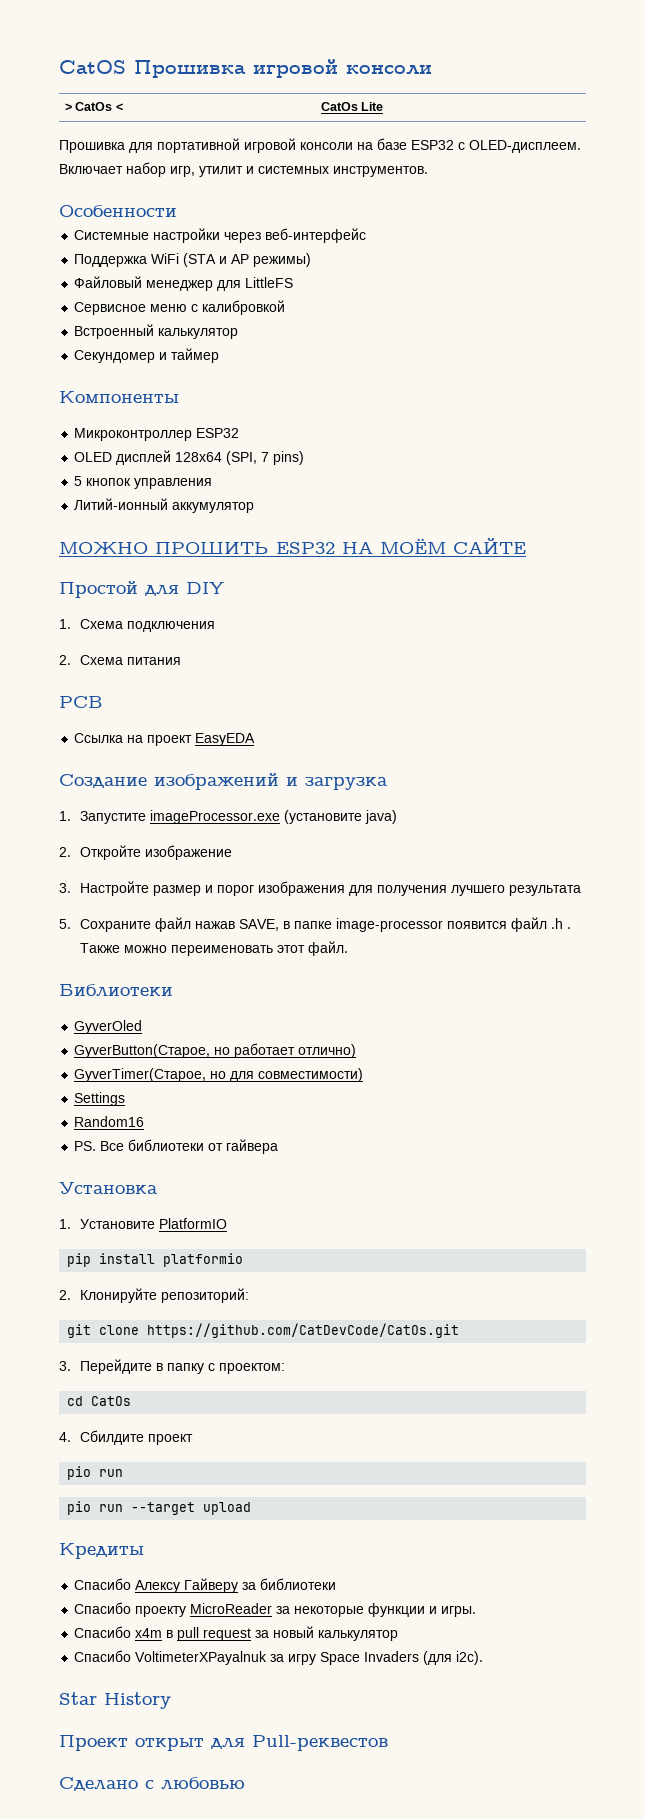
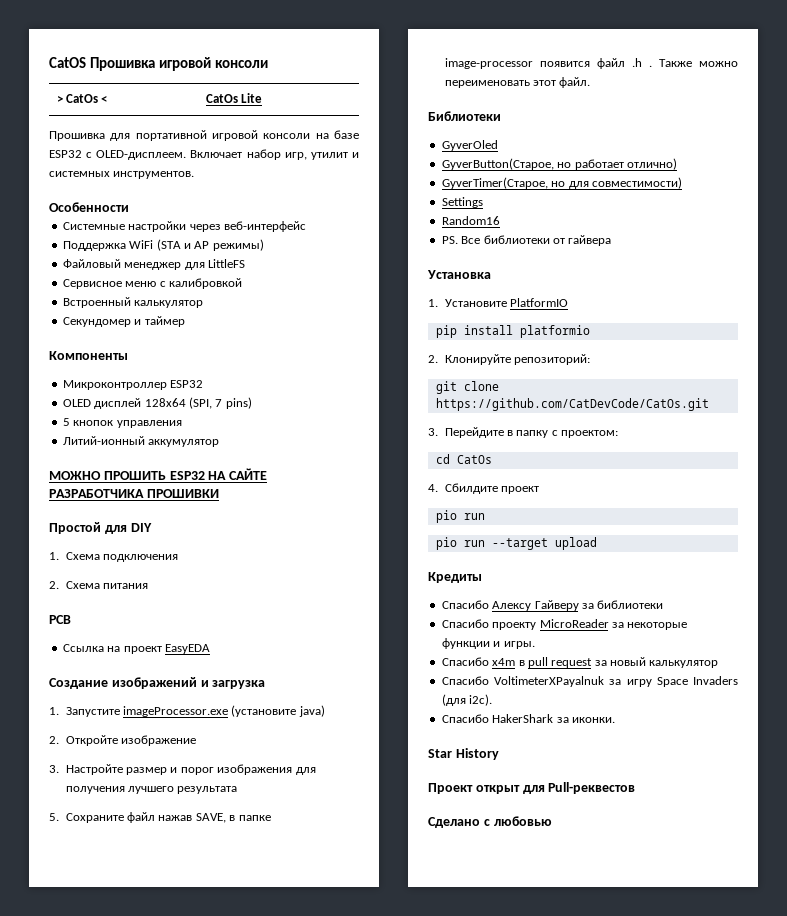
- МОЖНО ПРОШИТЬ ESP32 НА МОЁМ САЙТЕ
+ МОЖНО ПРОШИТЬ ESP32 НА САЙТЕ РАЗРАБОТЧИКА ПРОШИВКИ
+ Спасибо HakerShark за иконки.

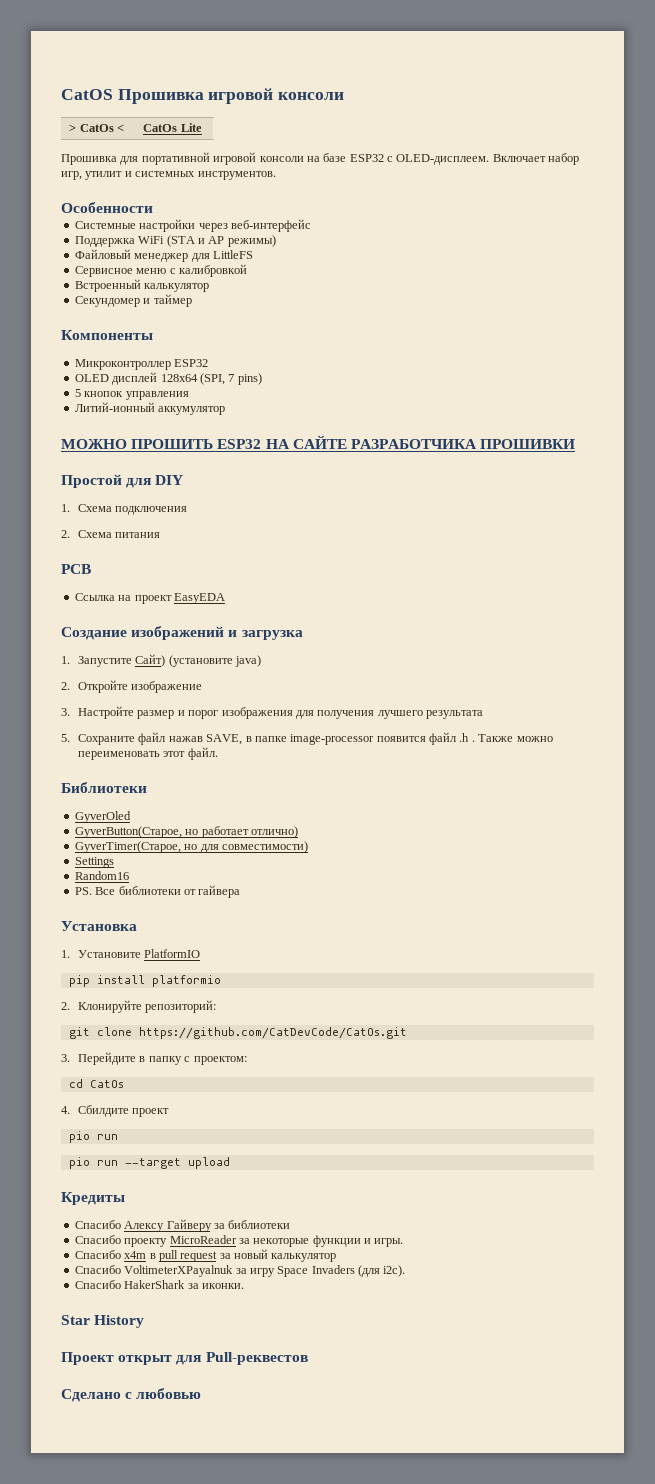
- 1. Запустите imageProcessor.exe (установите java)
+ 1. Запустите Сайт) (установите java)

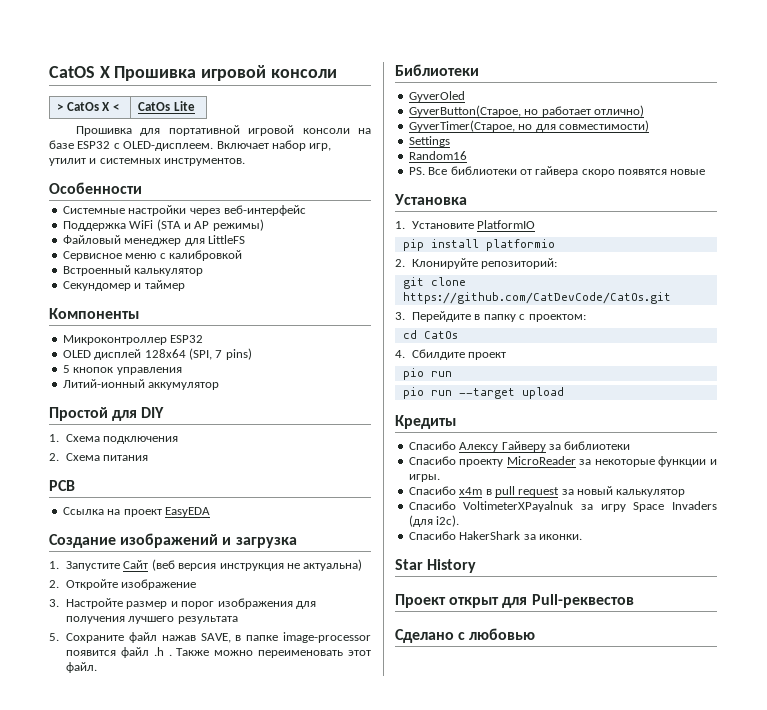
- CatOS Прошивка игровой консоли
+ CatOS X Прошивка игровой консоли
- > CatOs < | CatOs Lite
+ > CatOs X < | CatOs Lite
- МОЖНО ПРОШИТЬ ESP32 НА САЙТЕ РАЗРАБОТЧИКА ПРОШИВКИ
- 1. Запустите Сайт) (установите java)
+ 1. Запустите Сайт (веб версия инструкция не актуальна)
- PS. Все библиотеки от гайвера
+ PS. Все библиотеки от гайвера скоро появятся новые

